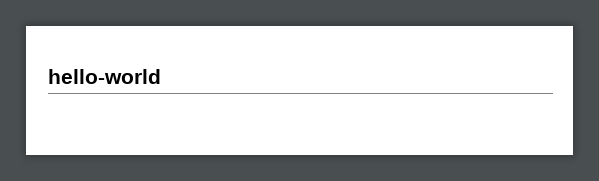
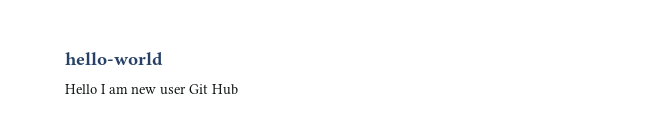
+ Hello I am new user Git Hub

